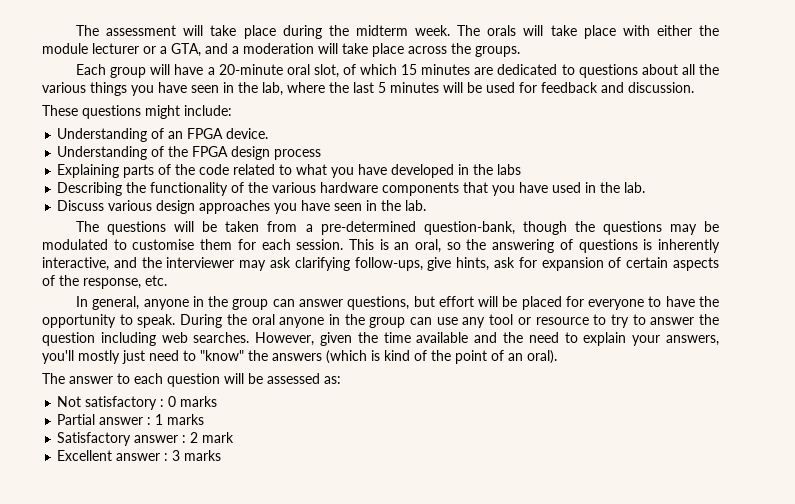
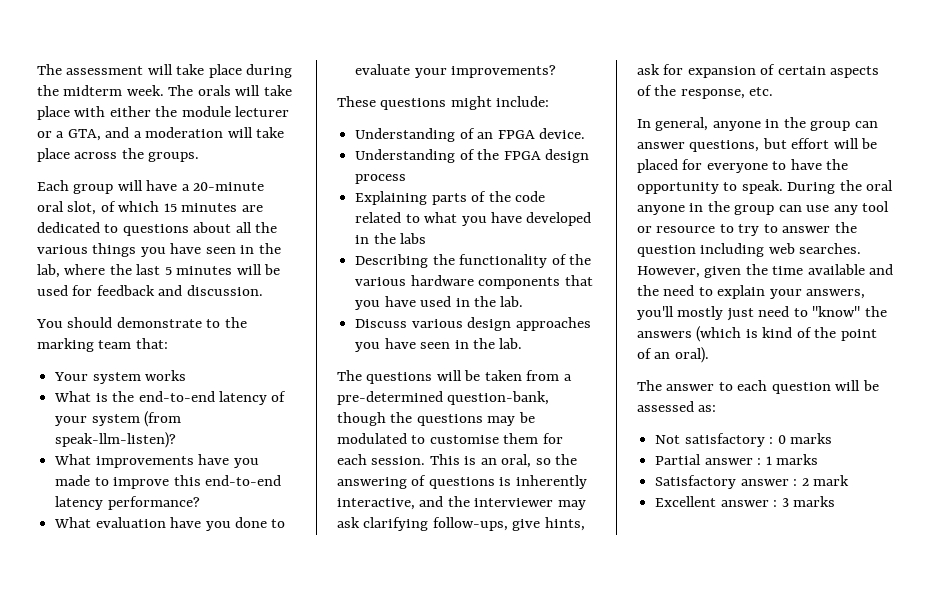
+ You should demonstrate to the marking team that:
+ Your system works
+ What is the end-to-end latency of your system (from speak-llm-listen)?
+ What improvements have you made to improve this end-to-end latency performance?
+ What evaluation have you done to evaluate your improvements?

